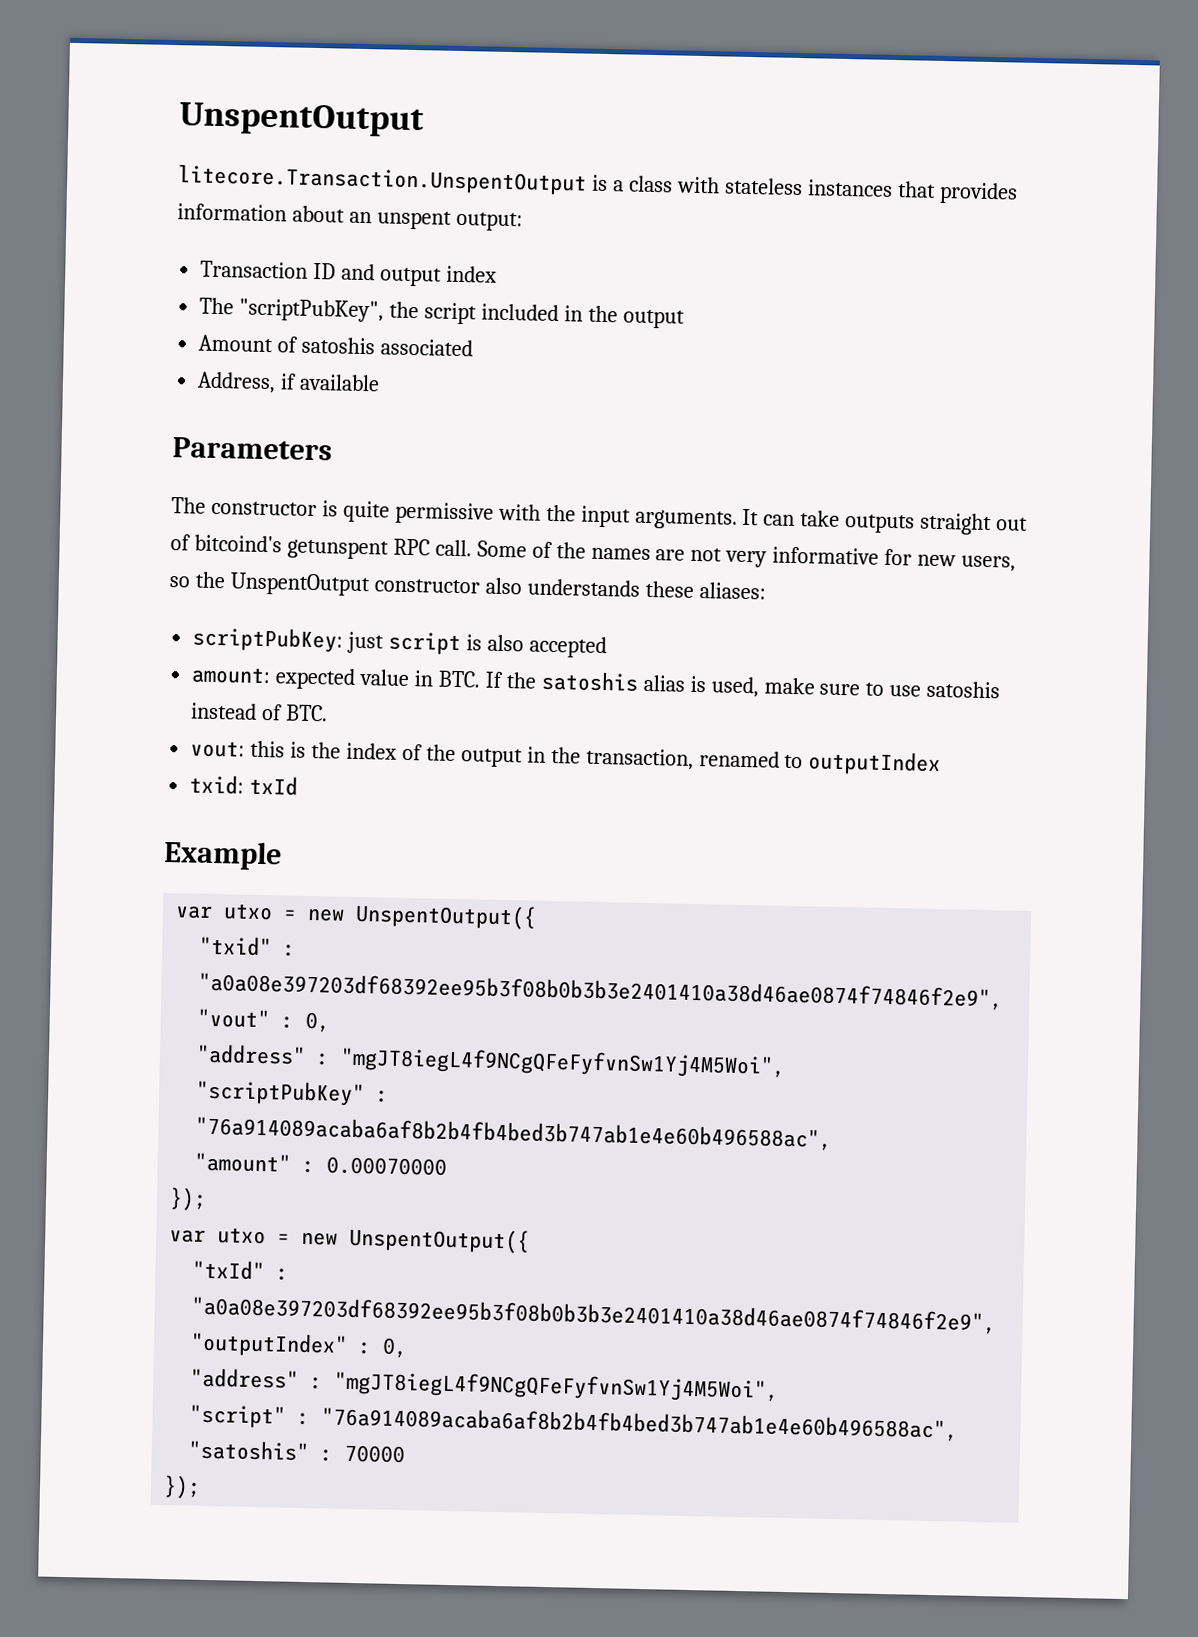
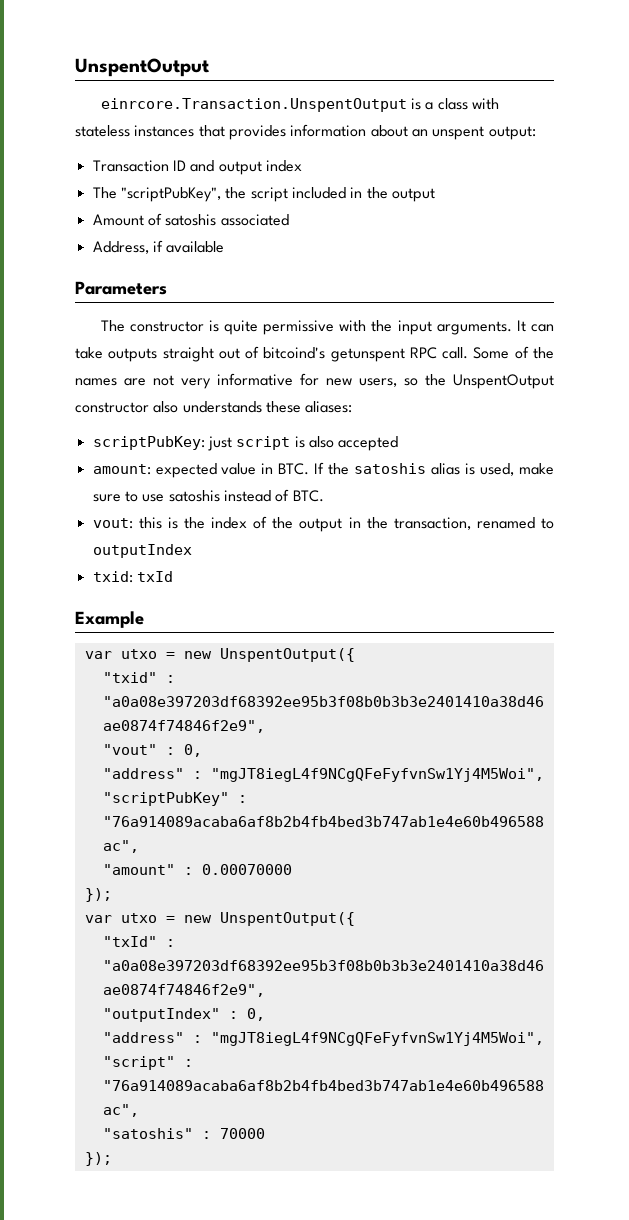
- litecore.Transaction.UnspentOutput is a class with stateless instances that provides information about an unspent output:
+ einrcore.Transaction.UnspentOutput is a class with stateless instances that provides information about an unspent output:

